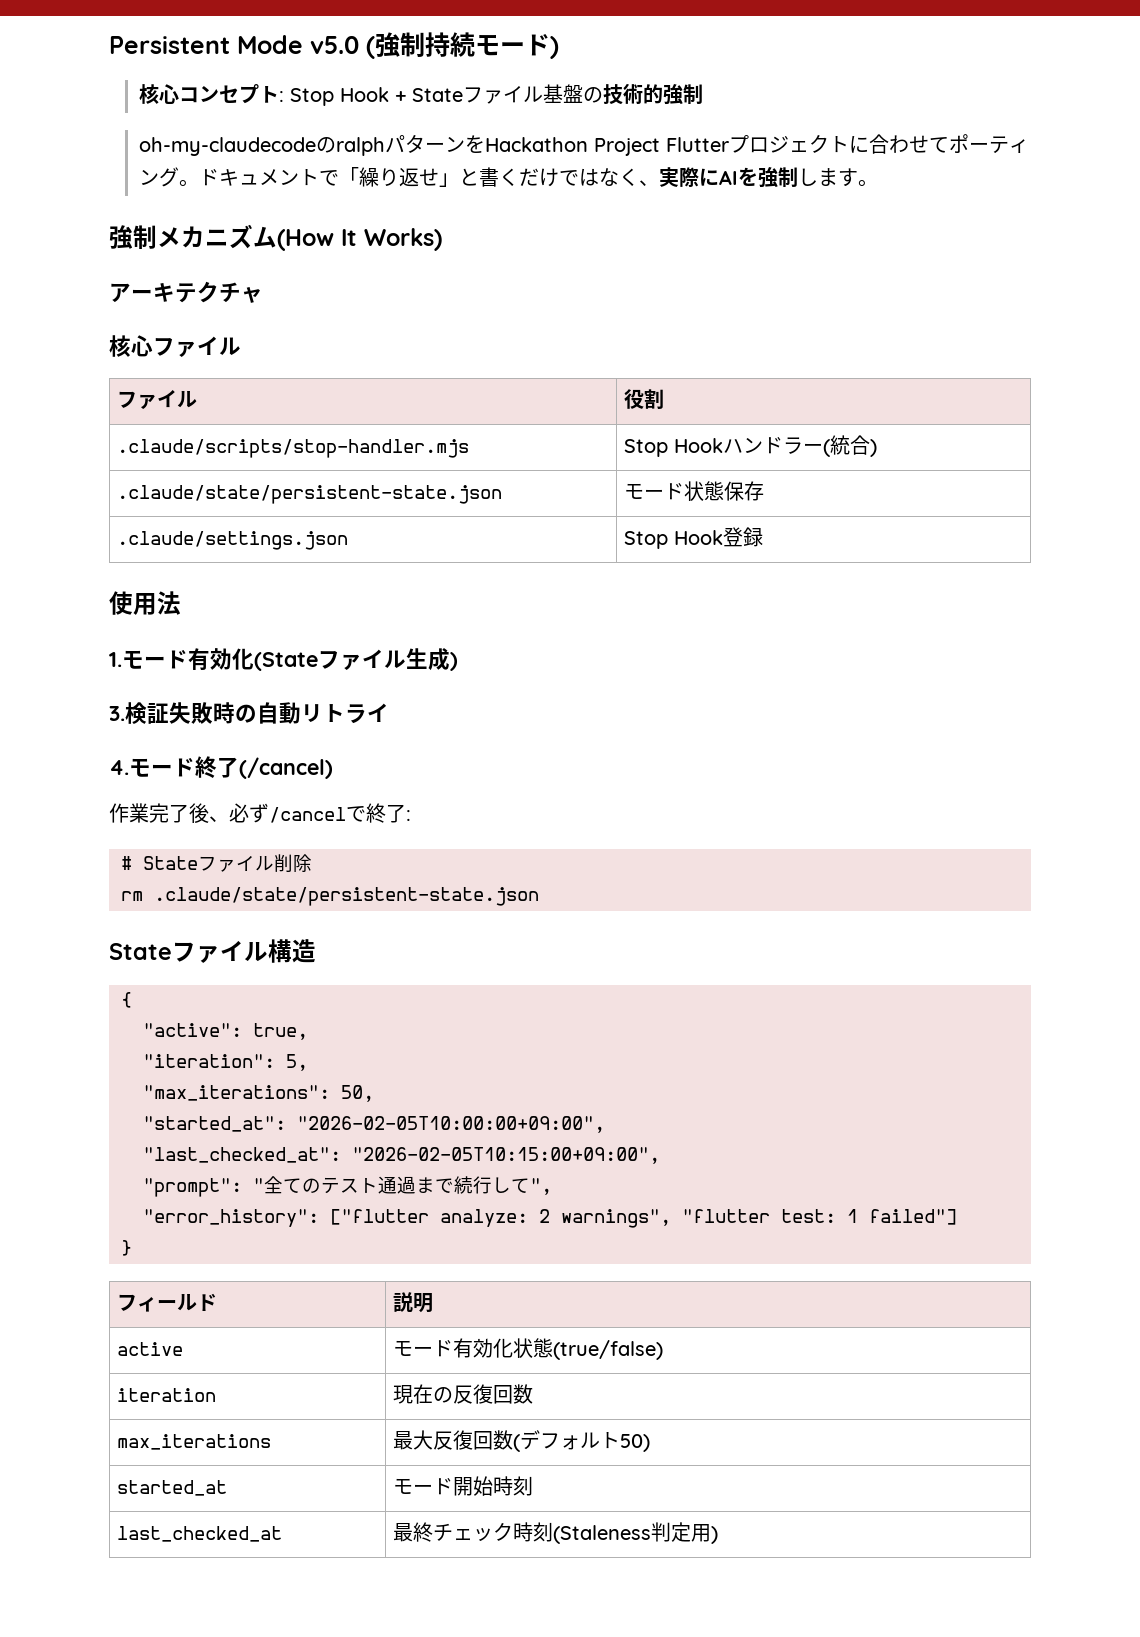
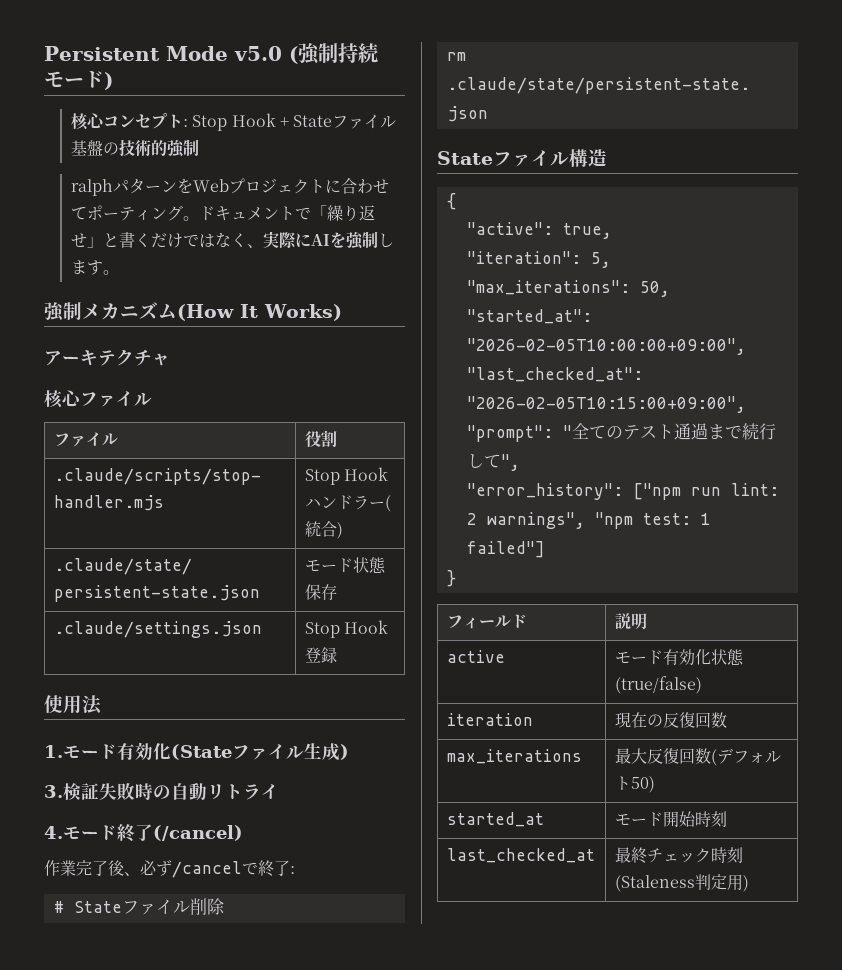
- oh-my-claudecodeのralphパターンをHackathon Project Flutterプロジェクトに合わせてポーティング。
+ ralphパターンをWebプロジェクトに合わせてポーティング。
- "error_history": ["flutter analyze: 2 warnings", "flutter test: 1 failed"]
+ "error_history": ["npm run lint: 2 warnings", "npm test: 1 failed"]

